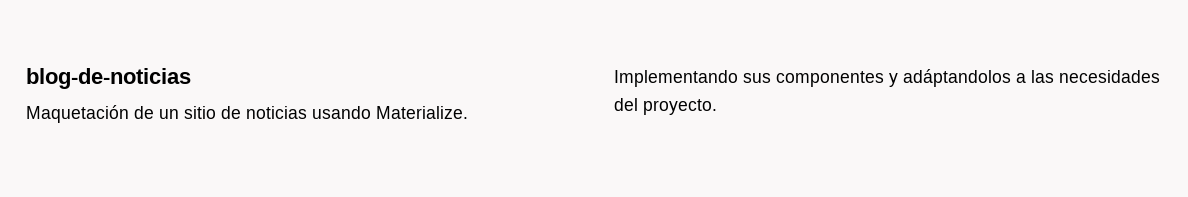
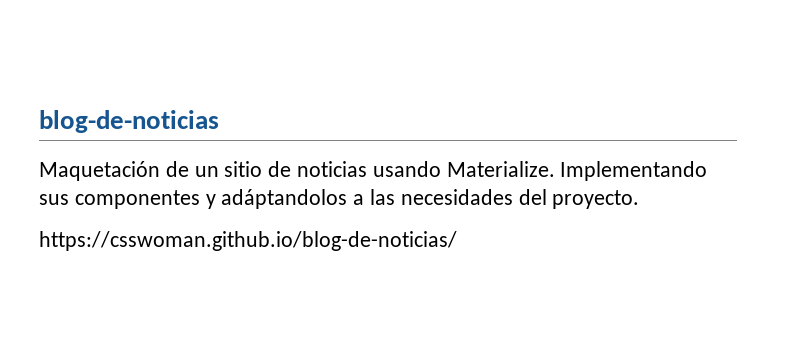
+ https://csswoman.github.io/blog-de-noticias/

